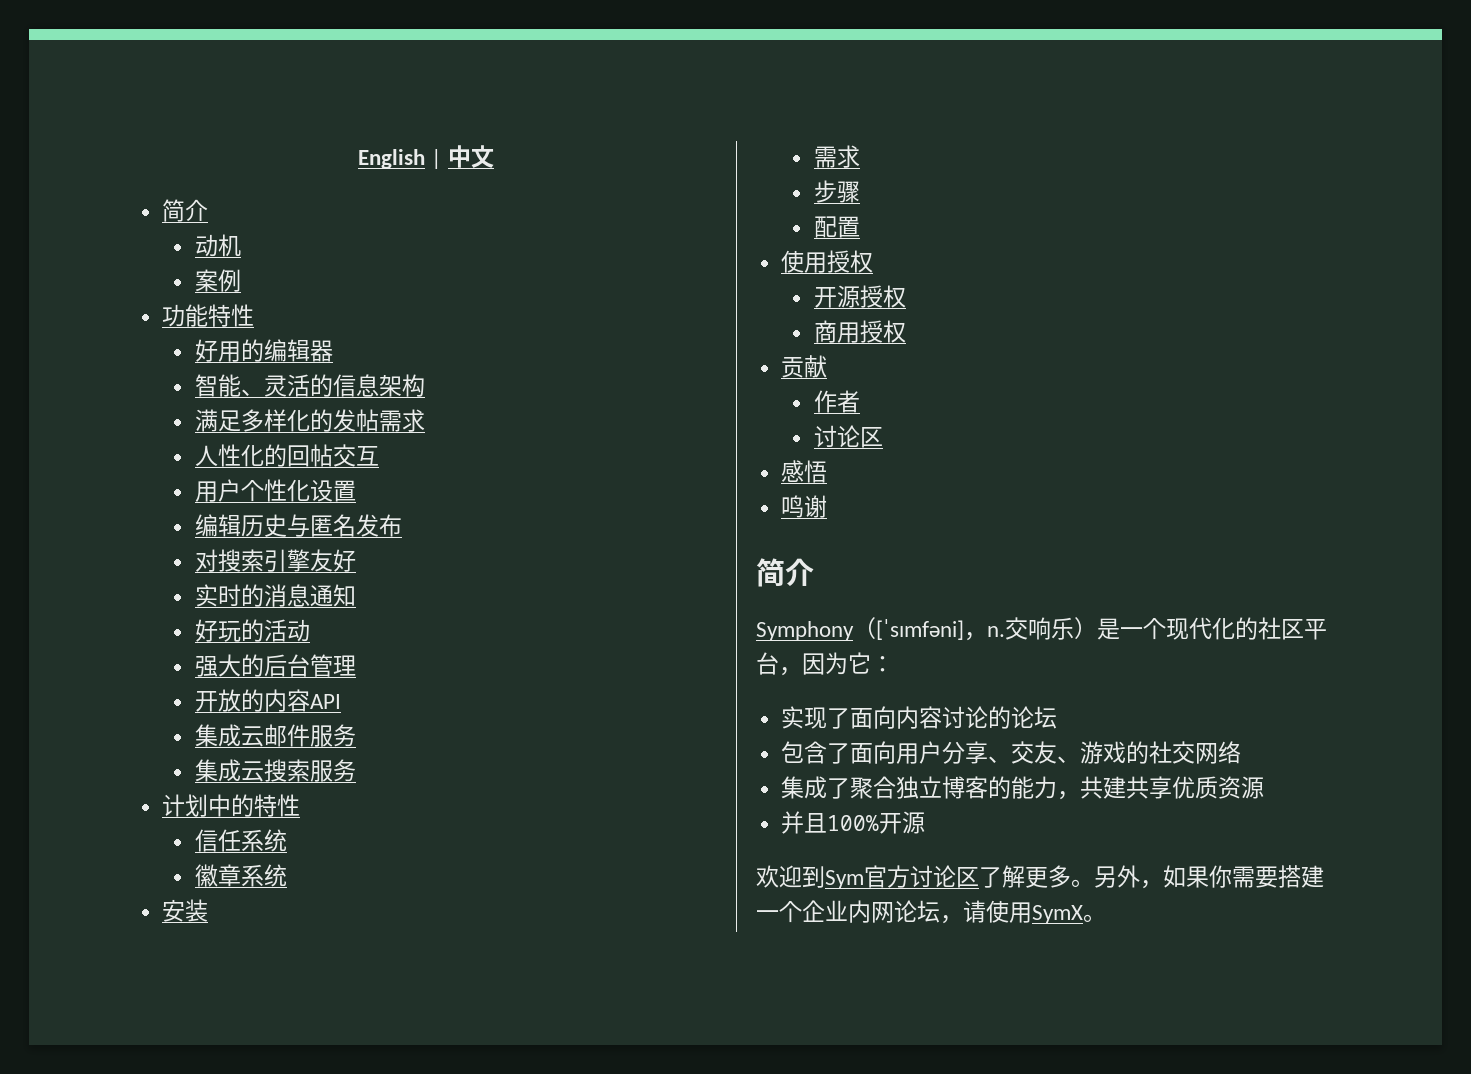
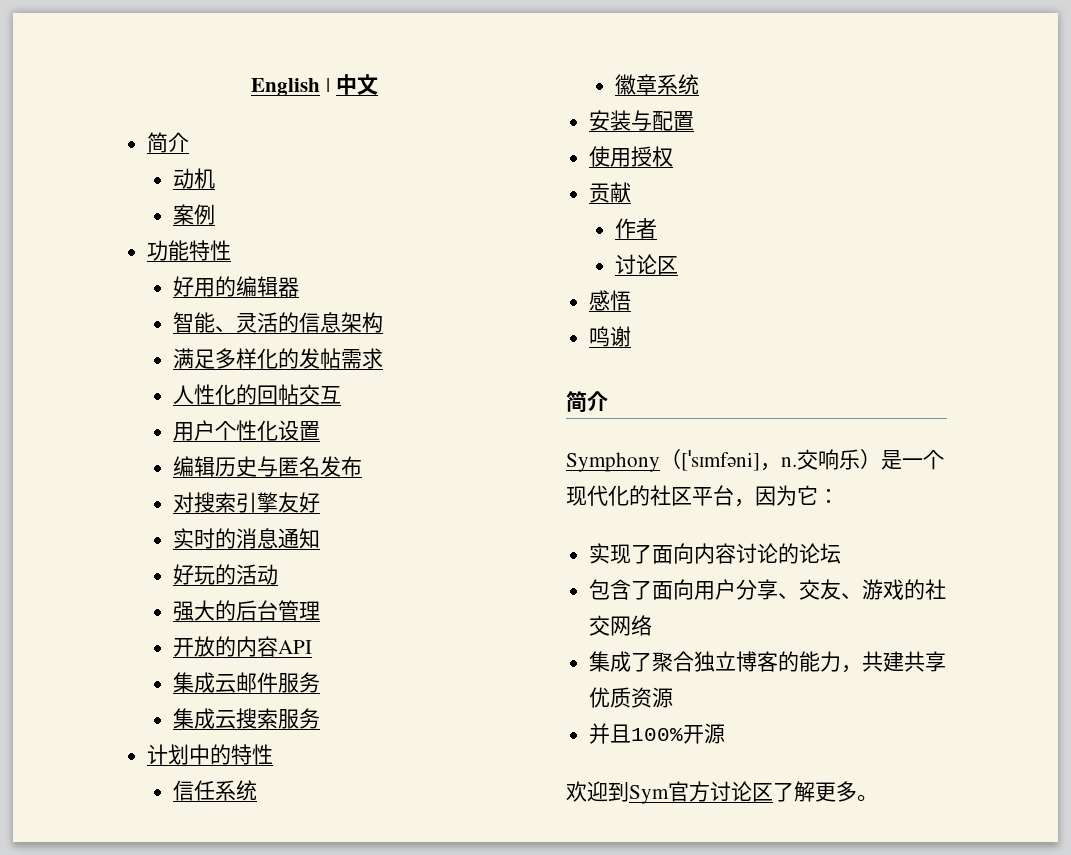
- 安装
- 需求
- 步骤
- 配置
+ 安装与配置
- 开源授权
- 商用授权
- 另外，如果你需要搭建一个企业内网论坛，请使用SymX。

